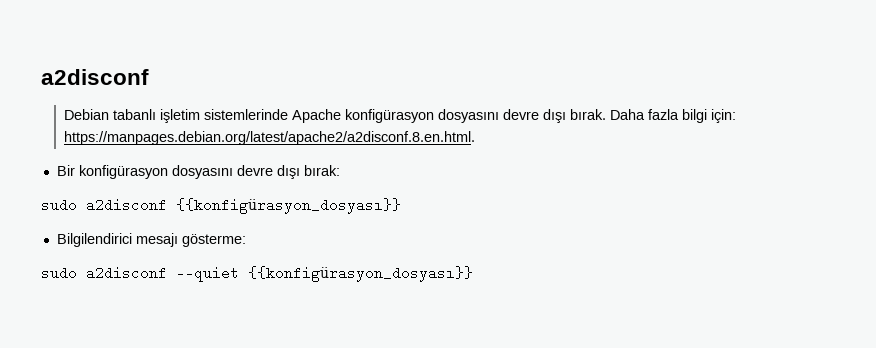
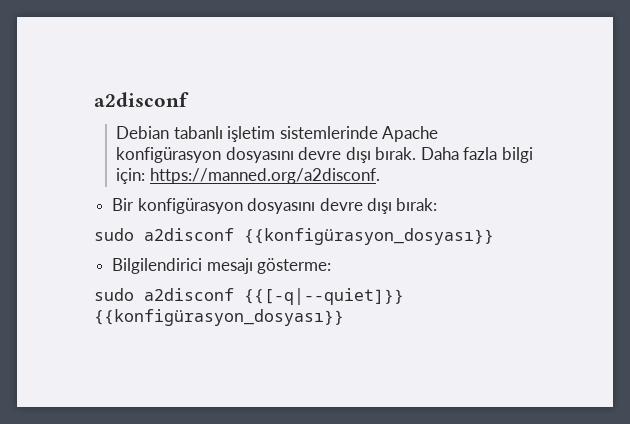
- Daha fazla bilgi için: https://manpages.debian.org/latest/apache2/a2disconf.8.en.html.
+ Daha fazla bilgi için: https://manned.org/a2disconf.
- sudo a2disconf --quiet {{konfigürasyon_dosyası}}
+ sudo a2disconf {{[-q|--quiet]}} {{konfigürasyon_dosyası}}

